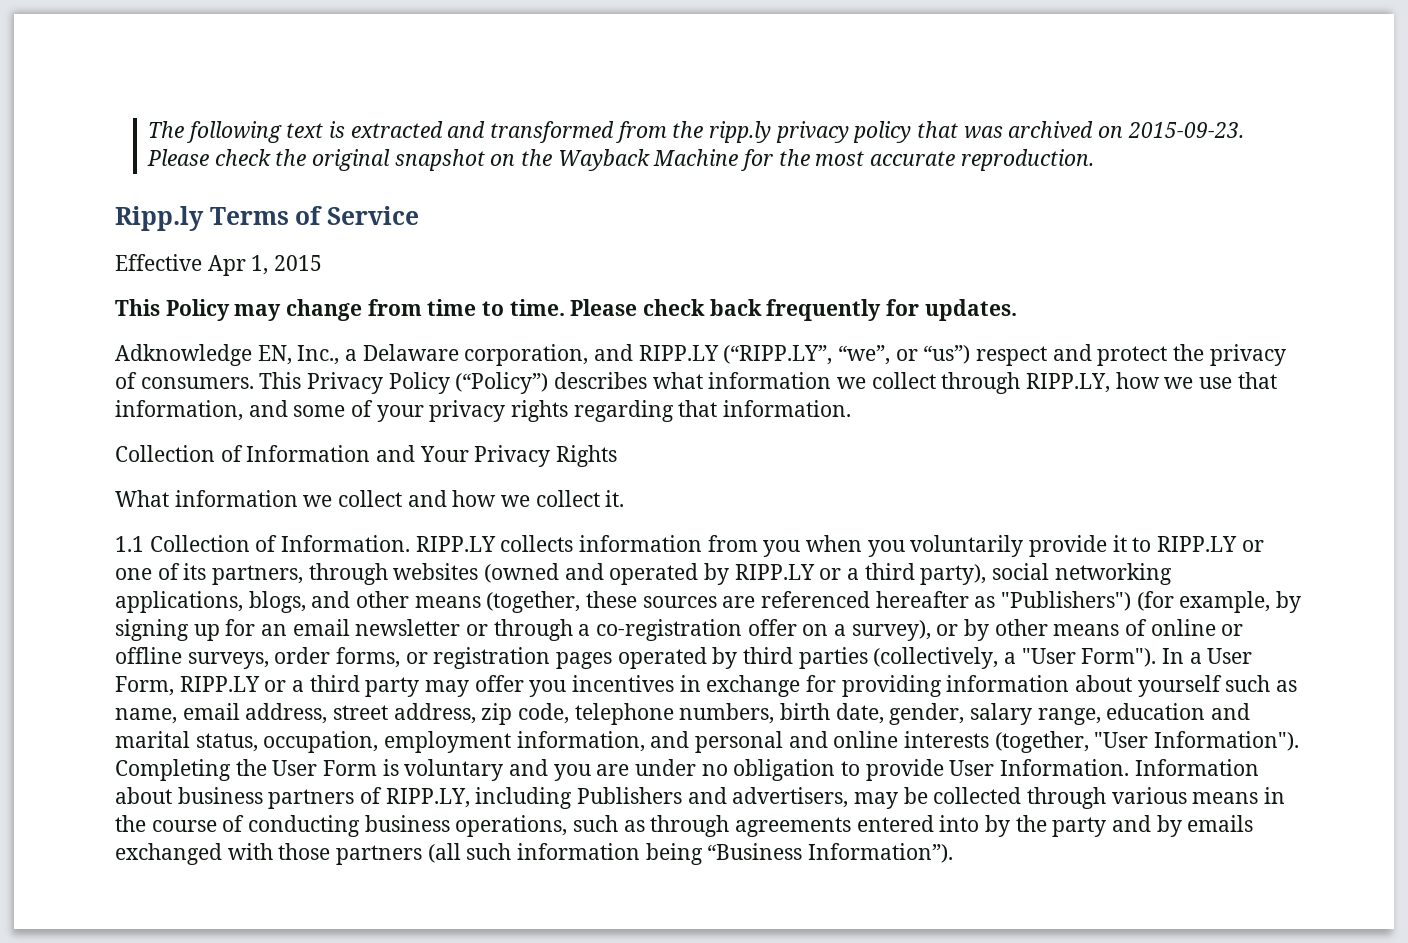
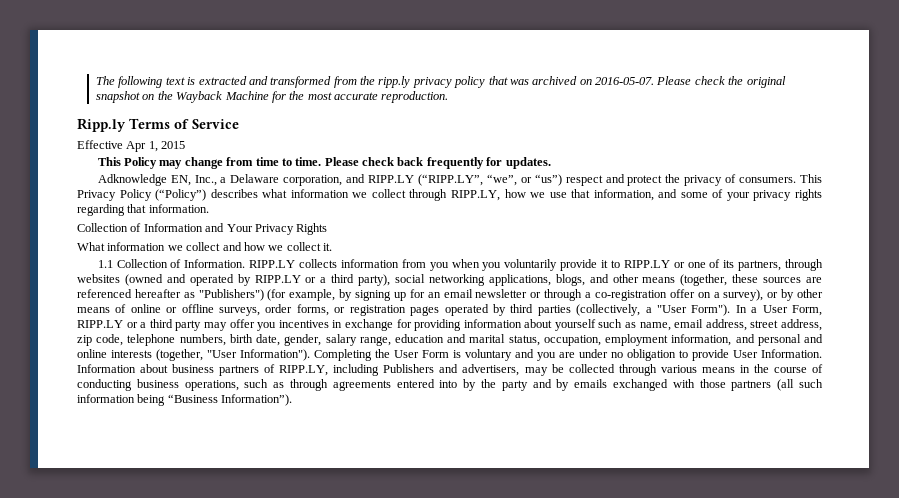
- The following text is extracted and transformed from the ripp.ly privacy policy that was archived on 2015-09-23.
+ The following text is extracted and transformed from the ripp.ly privacy policy that was archived on 2016-05-07.

